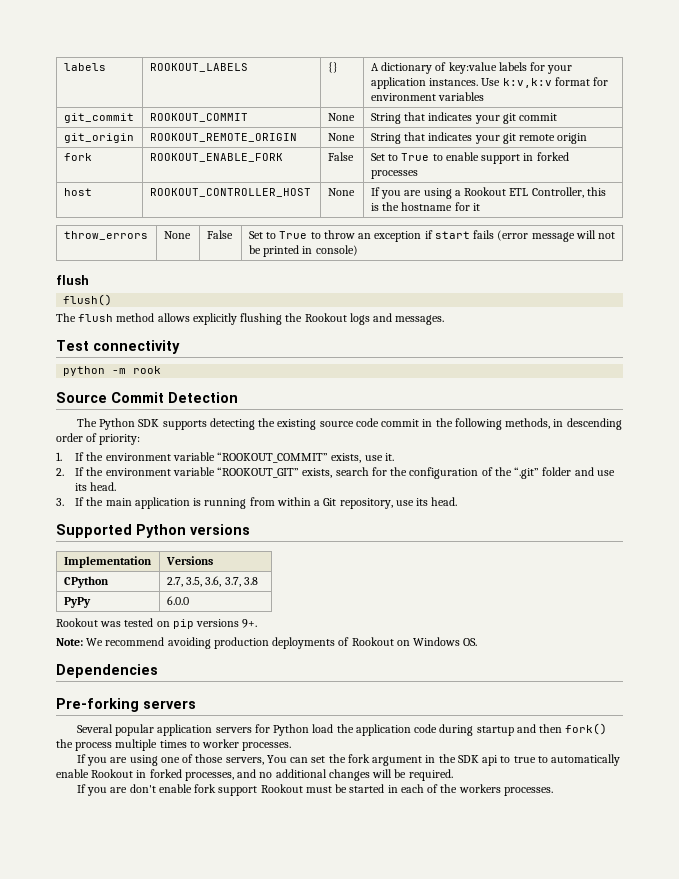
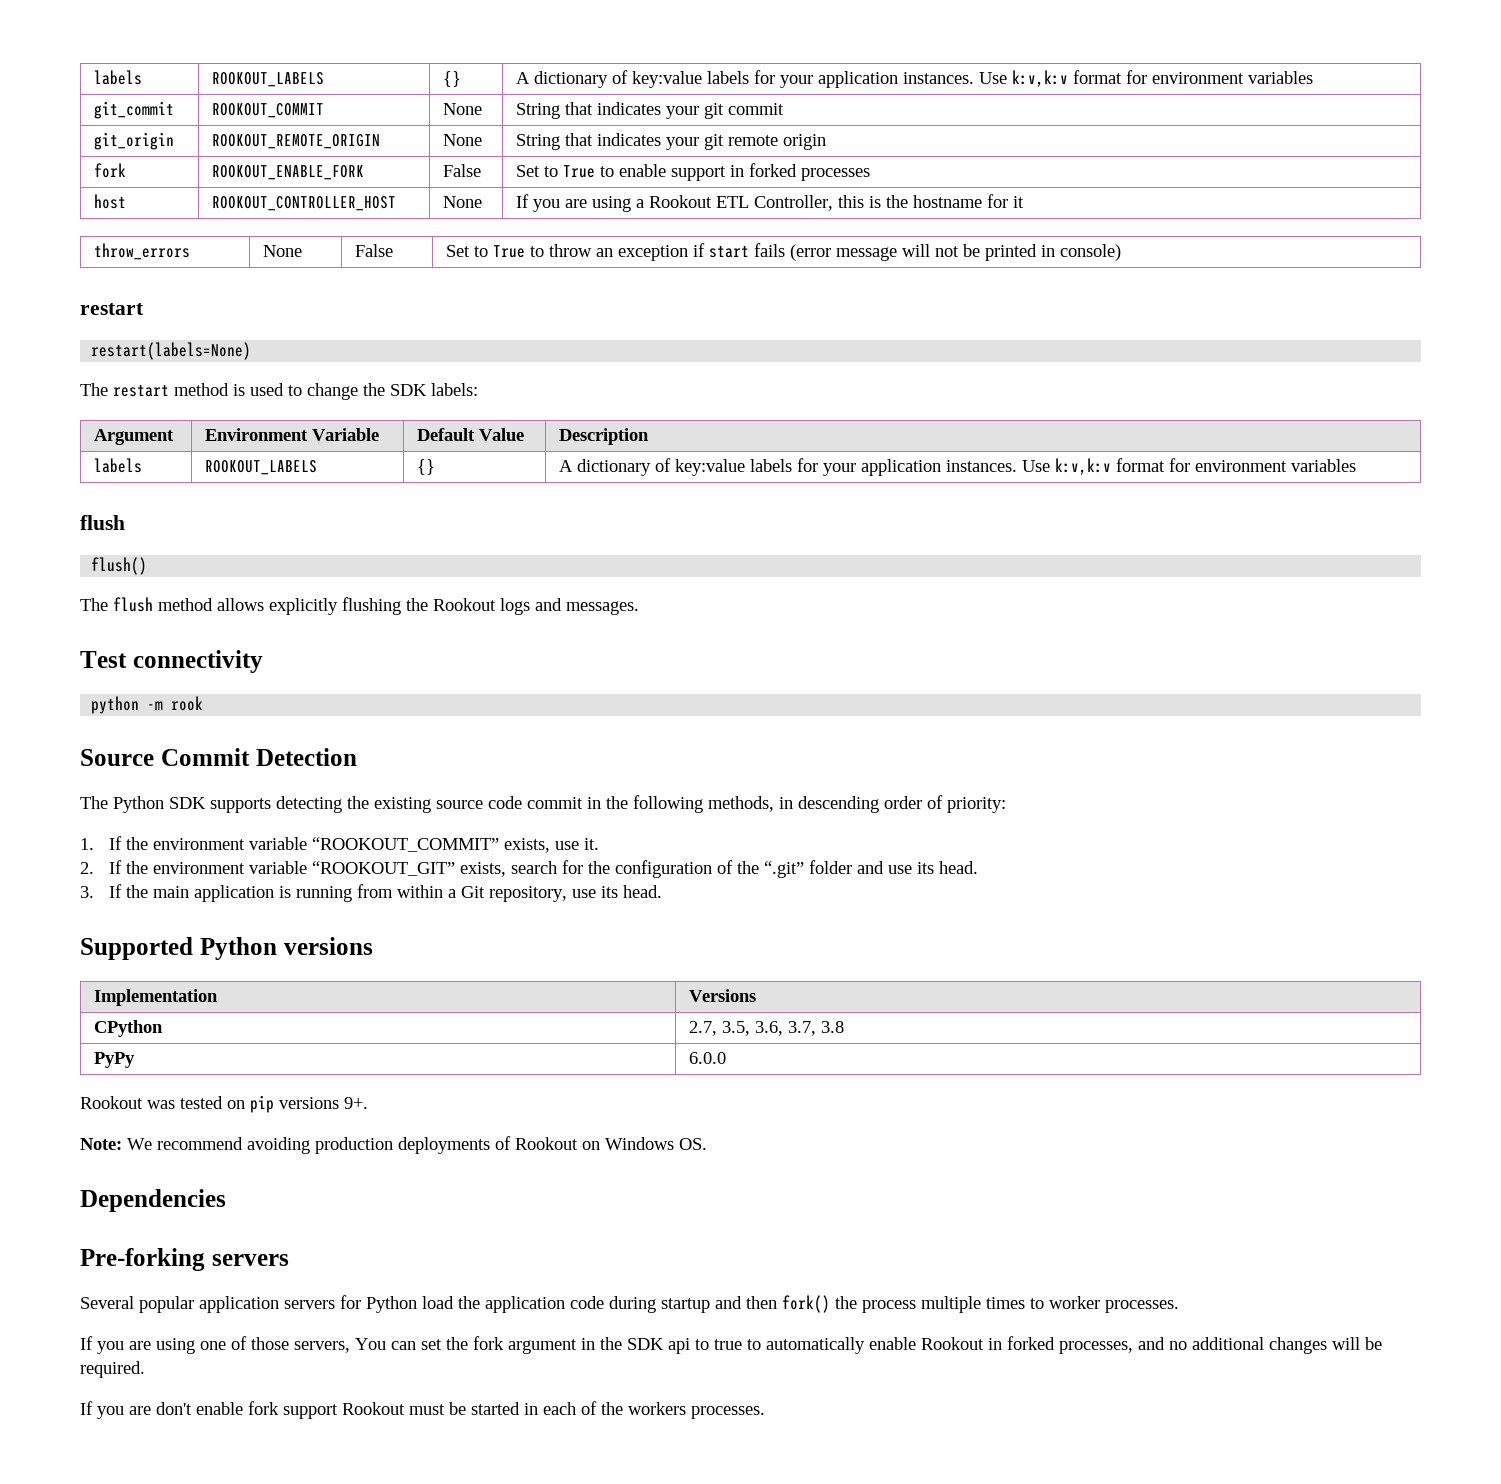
  throw_errors | None | False | Set to True to throw an exception if start fails (error message will not be printed in console)
+ restart
+ restart(labels=None)
+ The restart method is used to change the SDK labels:
+ Argument | Environment Variable | Default Value | Description
+ labels | ROOKOUT_LABELS | {} | A dictionary of key:value labels for your application instances. Use k:v,k:v format for environment variables

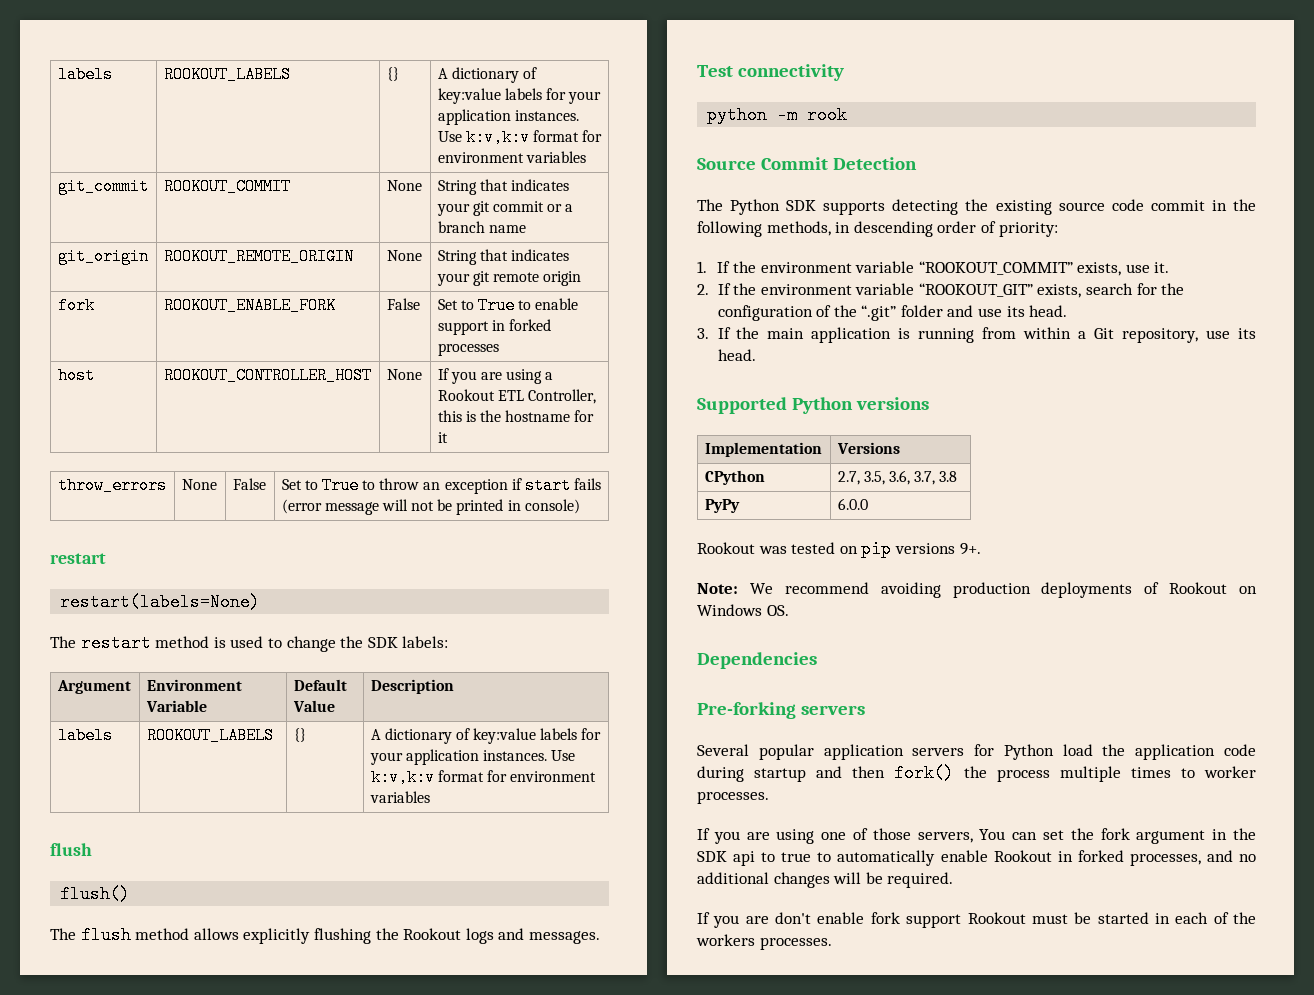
- git_commit | ROOKOUT_COMMIT | None | String that indicates your git commit
+ git_commit | ROOKOUT_COMMIT | None | String that indicates your git commit or a branch name

